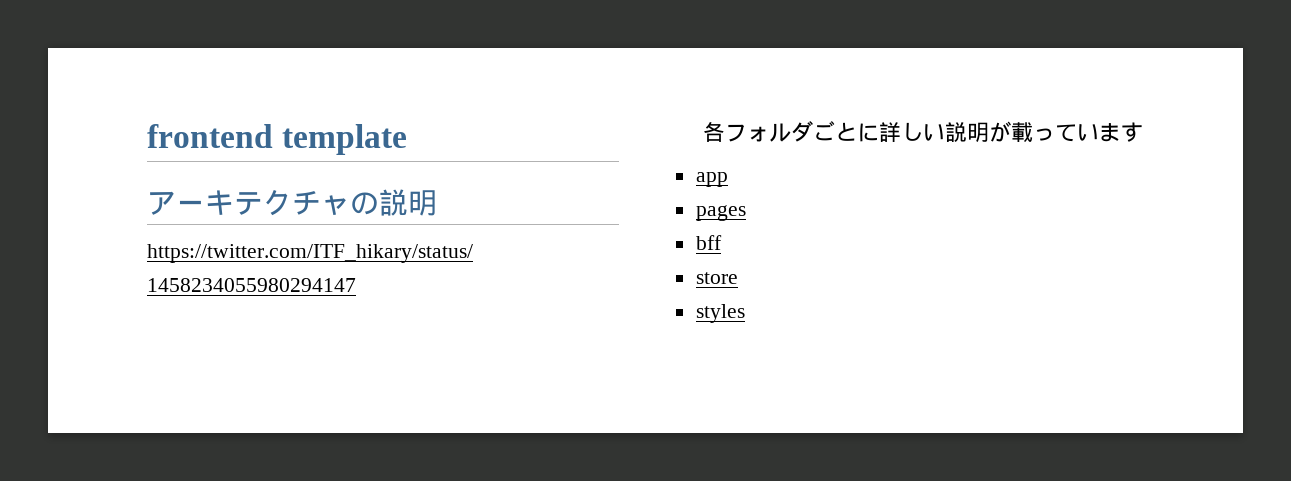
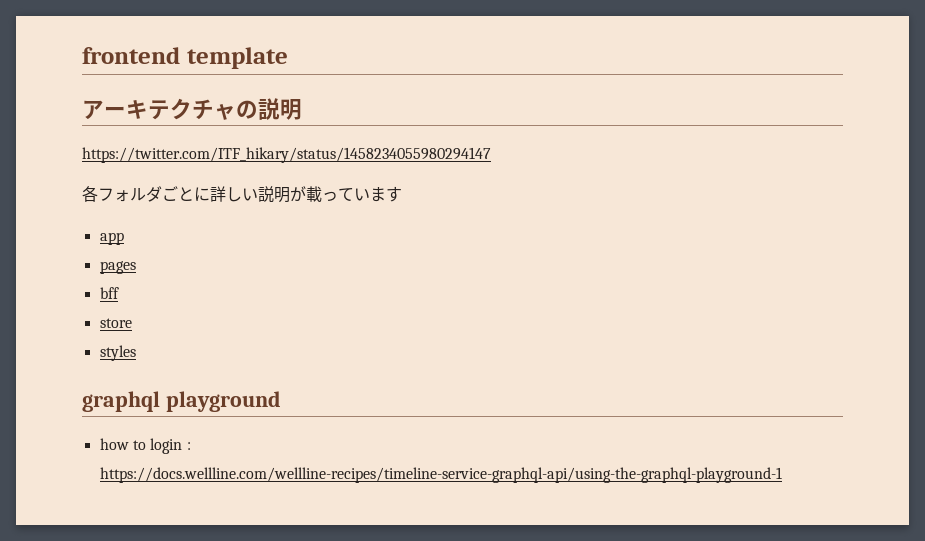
+ graphql playground
+ how to login : https://docs.wellline.com/wellline-recipes/timeline-service-graphql-api/using-the-graphql-playground-1

